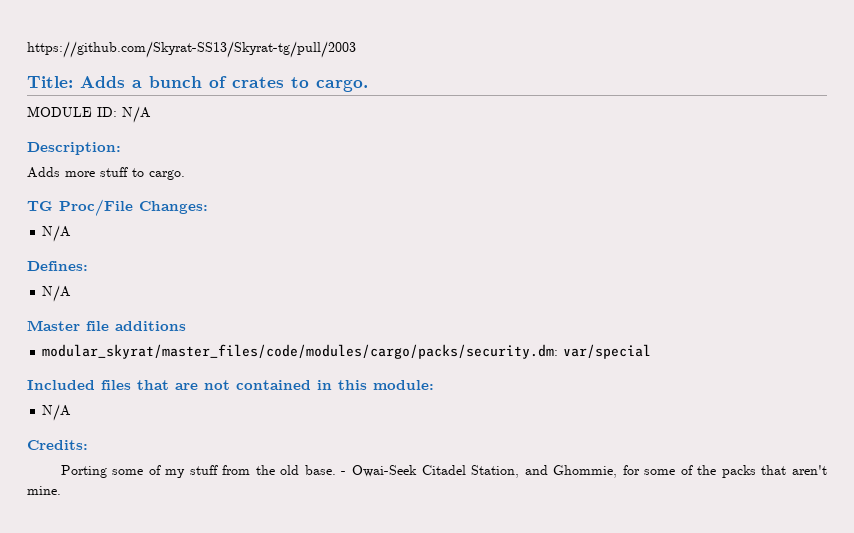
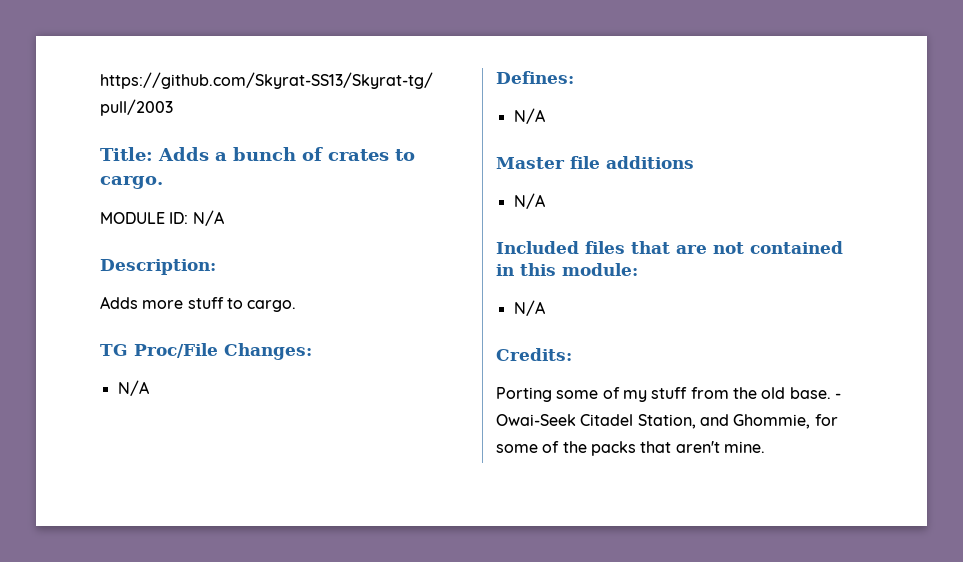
  Master file additions
- modular_skyrat/master_files/code/modules/cargo/packs/security.dm: var/special
+ N/A

